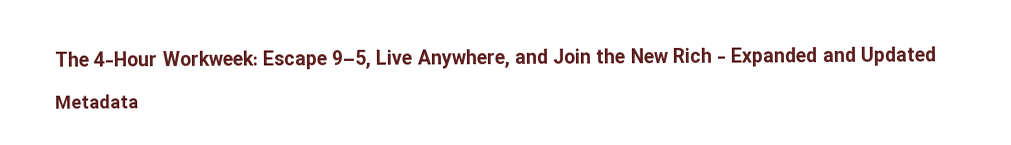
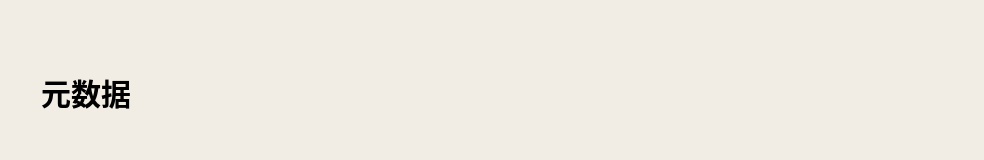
- The 4-Hour Workweek: Escape 9–5, Live Anywhere, and Join the New Rich - Expanded and Updated
- Metadata
+ 元数据

